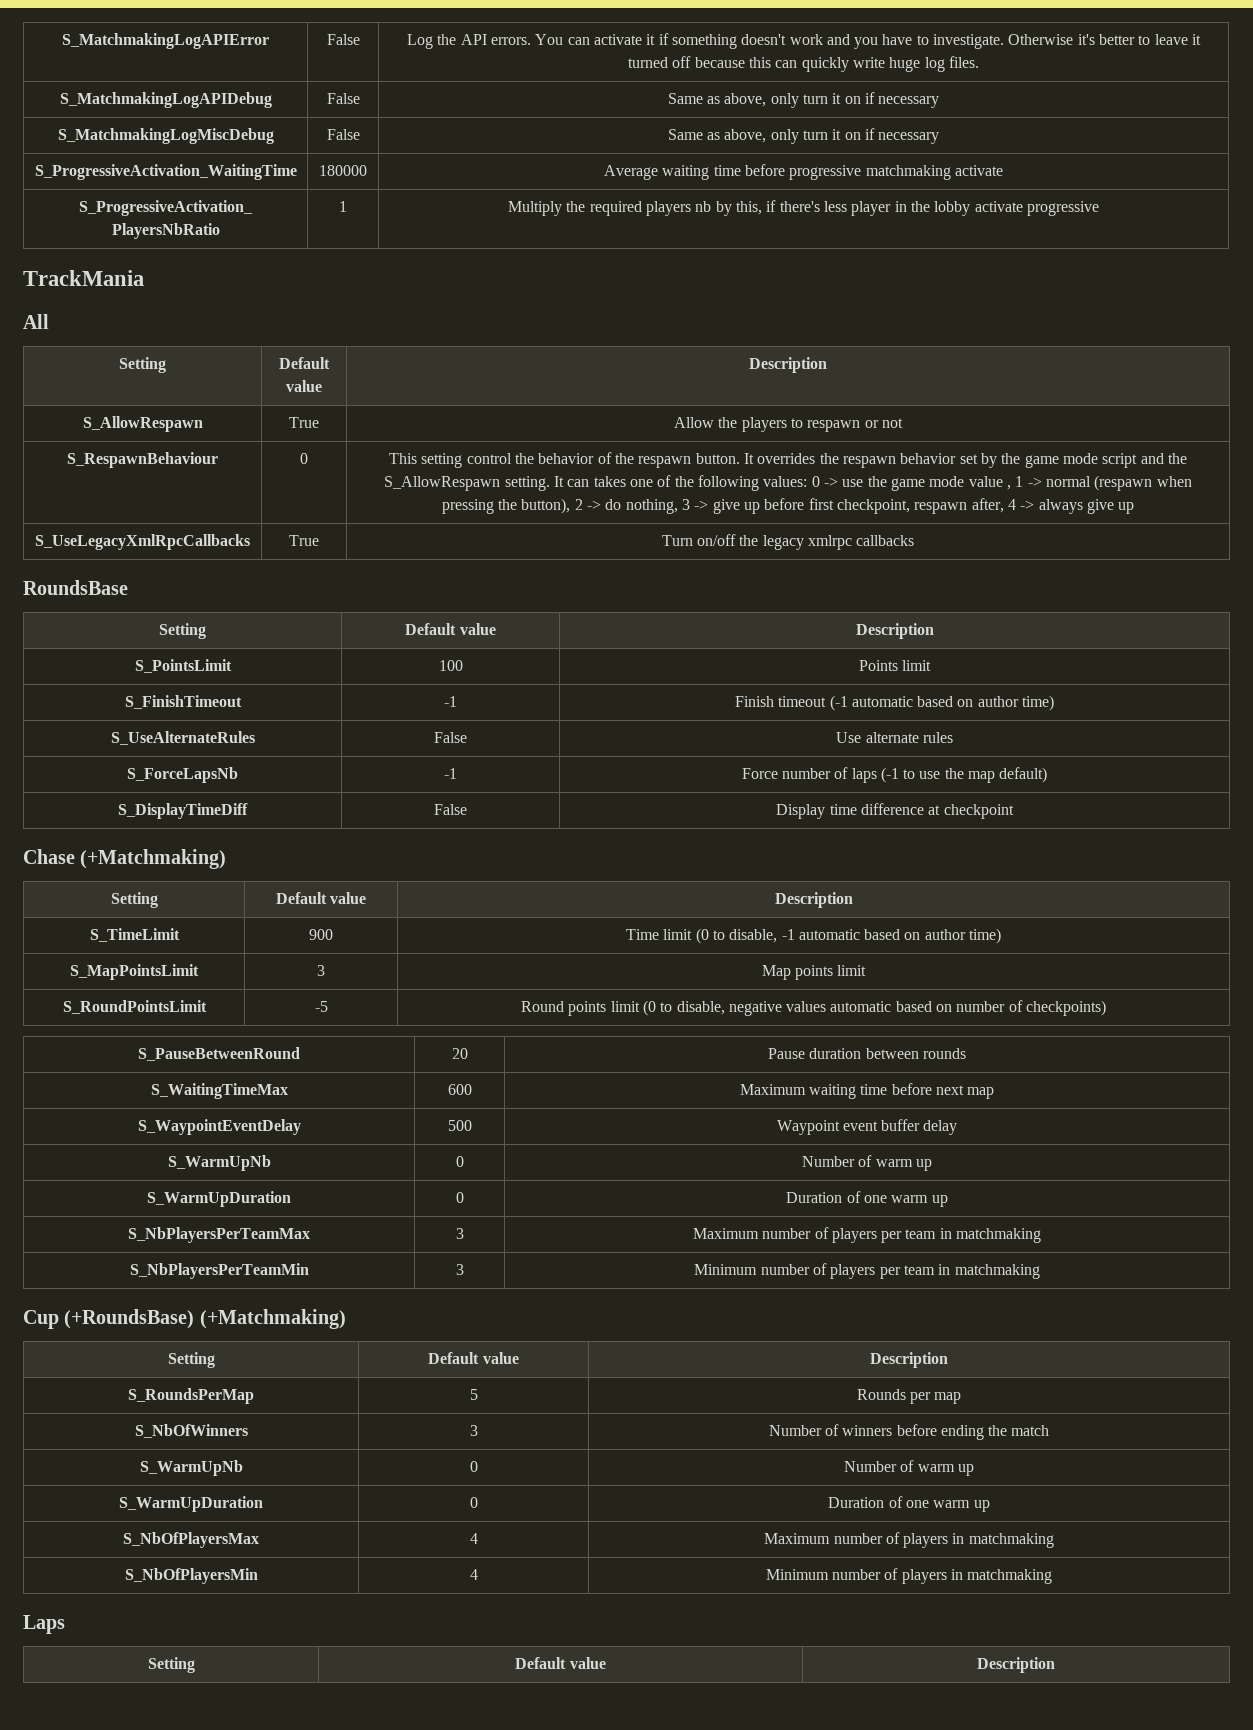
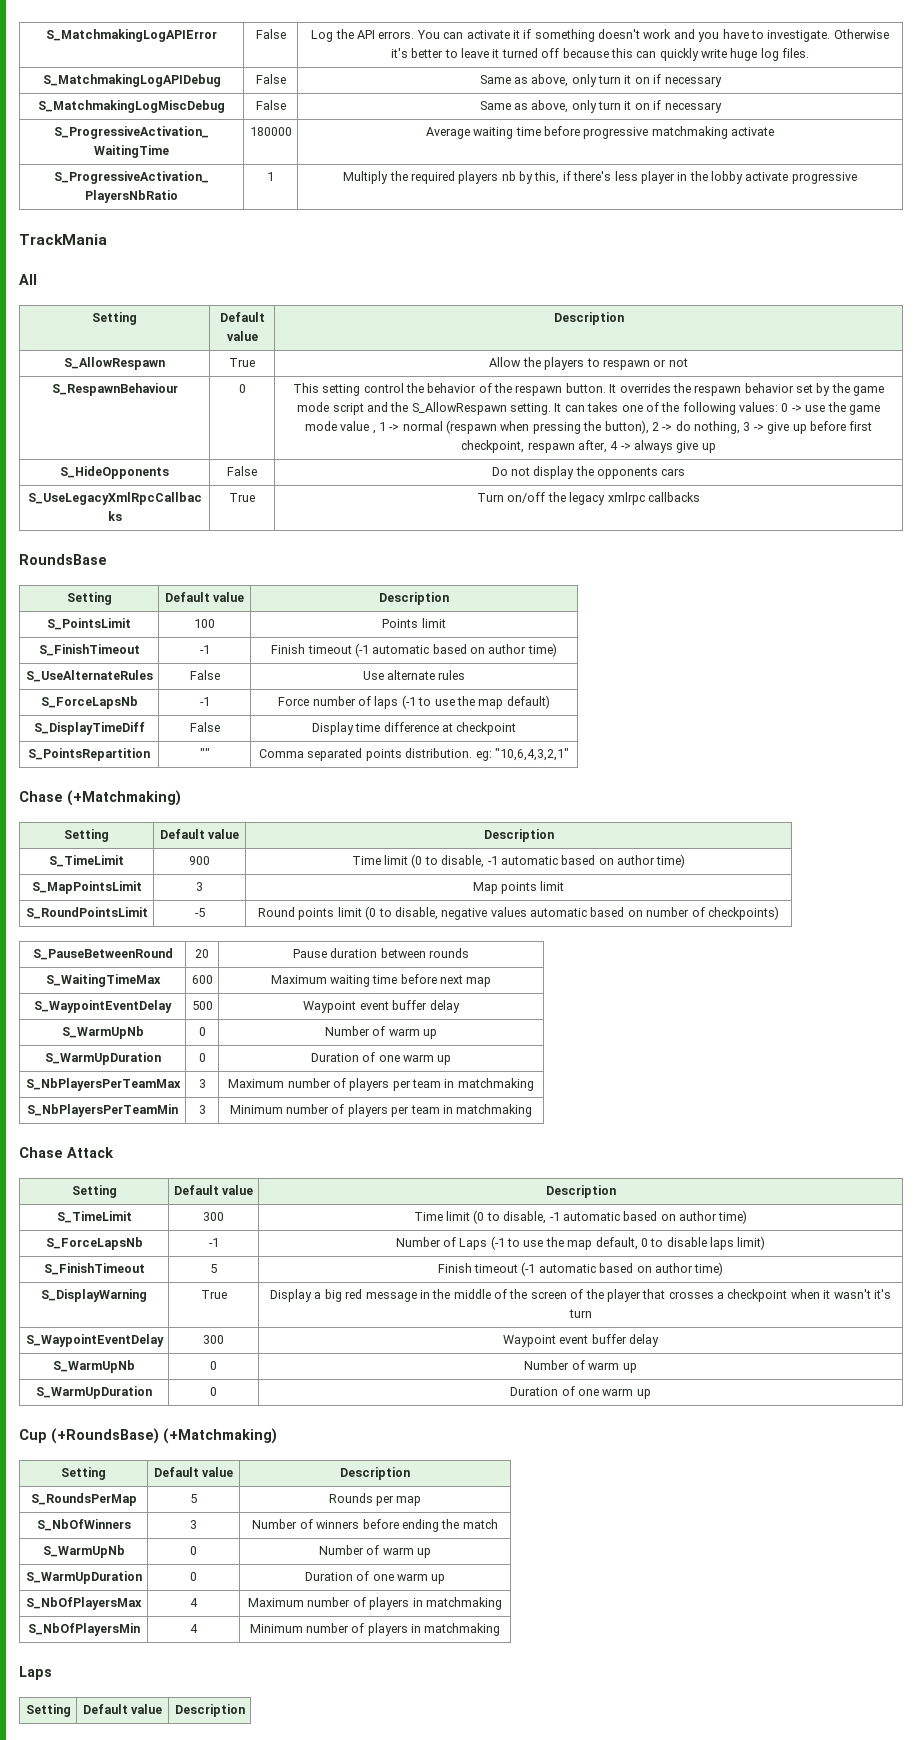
+ S_HideOpponents | False | Do not display the opponents cars
+ S_PointsRepartition | "" | Comma separated points distribution. eg: "10,6,4,3,2,1"
+ Chase Attack
+ Setting | Default value | Description
+ S_TimeLimit | 300 | Time limit (0 to disable, -1 automatic based on author time)
+ S_ForceLapsNb | -1 | Number of Laps (-1 to use the map default, 0 to disable laps limit)
+ S_FinishTimeout | 5 | Finish timeout (-1 automatic based on author time)
+ S_DisplayWarning | True | Display a big red message in the middle of the screen of the player that crosses a checkpoint when it wasn't it's turn
+ S_WaypointEventDelay | 300 | Waypoint event buffer delay
+ S_WarmUpNb | 0 | Number of warm up
+ S_WarmUpDuration | 0 | Duration of one warm up

